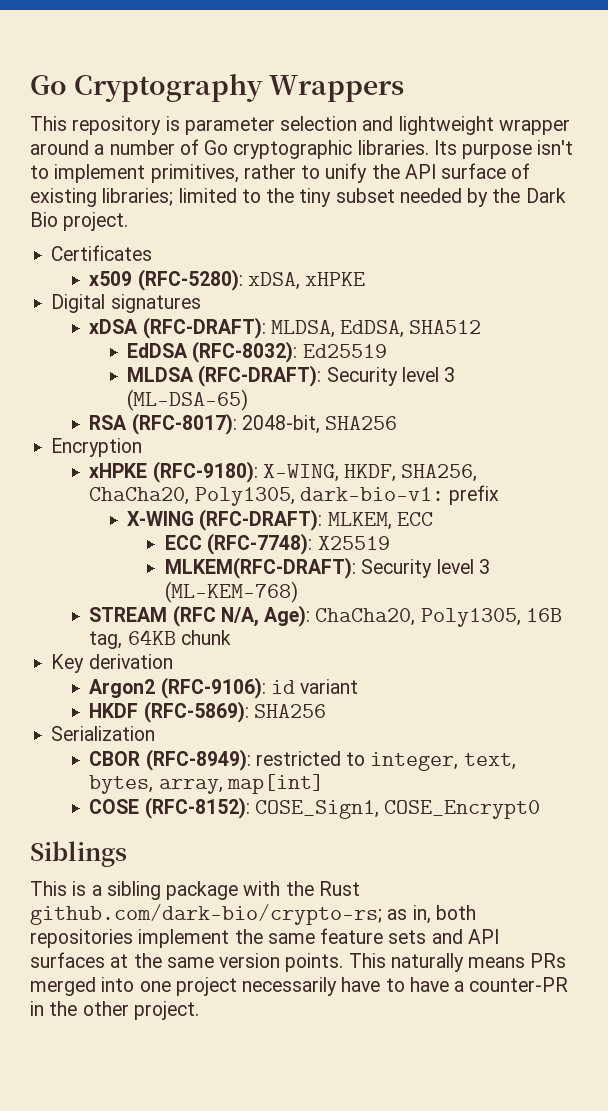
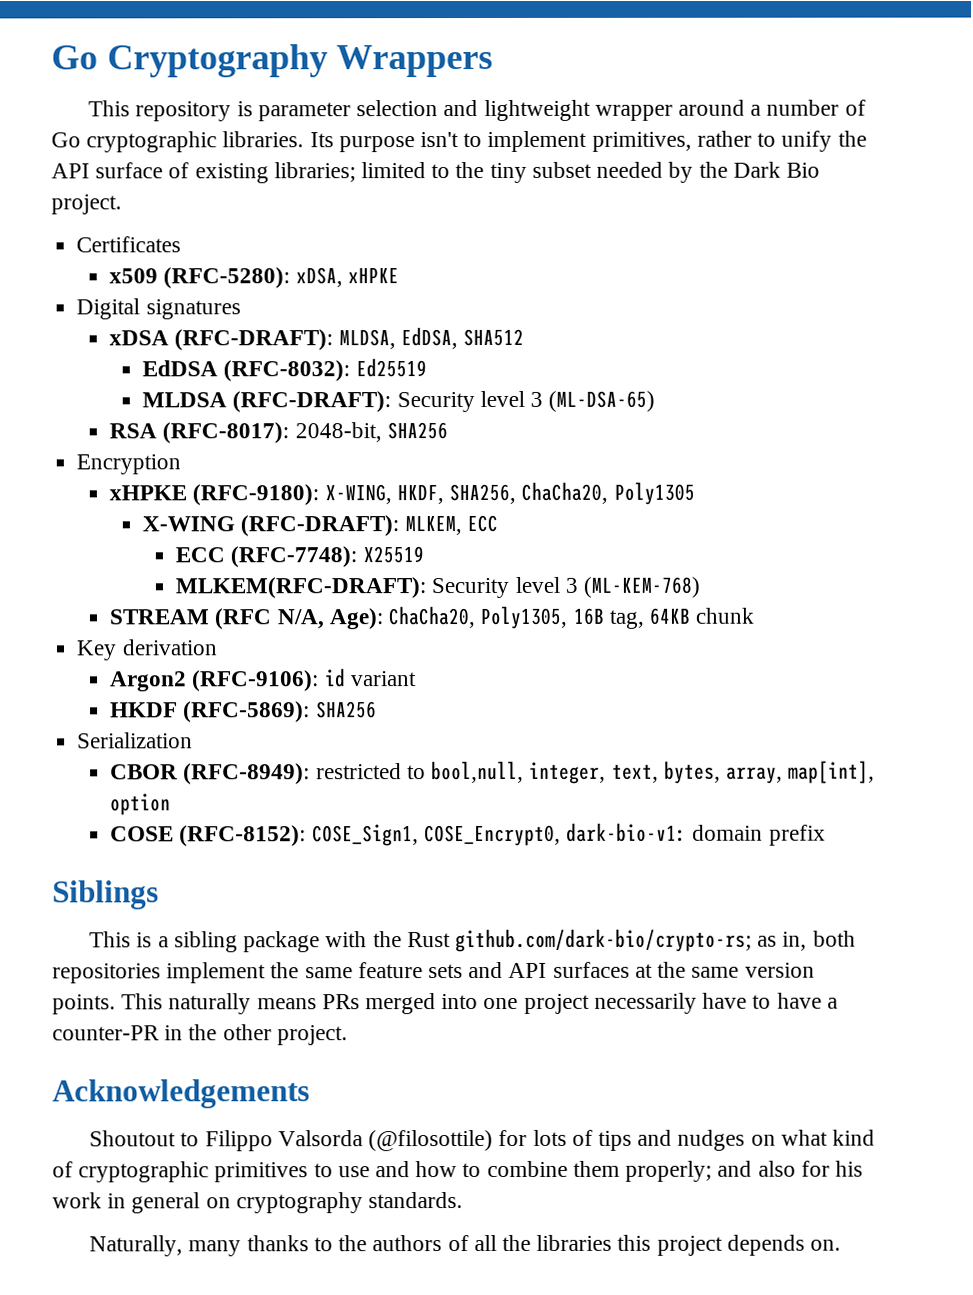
- xHPKE (RFC-9180): X-WING, HKDF, SHA256, ChaCha20, Poly1305, dark-bio-v1: prefix
+ xHPKE (RFC-9180): X-WING, HKDF, SHA256, ChaCha20, Poly1305
- CBOR (RFC-8949): restricted to integer, text, bytes, array, map[int]
+ CBOR (RFC-8949): restricted to bool,null, integer, text, bytes, array, map[int], option
- COSE (RFC-8152): COSE_Sign1, COSE_Encrypt0
+ COSE (RFC-8152): COSE_Sign1, COSE_Encrypt0, dark-bio-v1: domain prefix
+ Acknowledgements
+ Shoutout to Filippo Valsorda (@filosottile) for lots of tips and nudges on what kind of cryptographic primitives to use and how to combine them properly; and also for his work in general on cryptography standards.
+ Naturally, many thanks to the authors of all the libraries this project depends on.

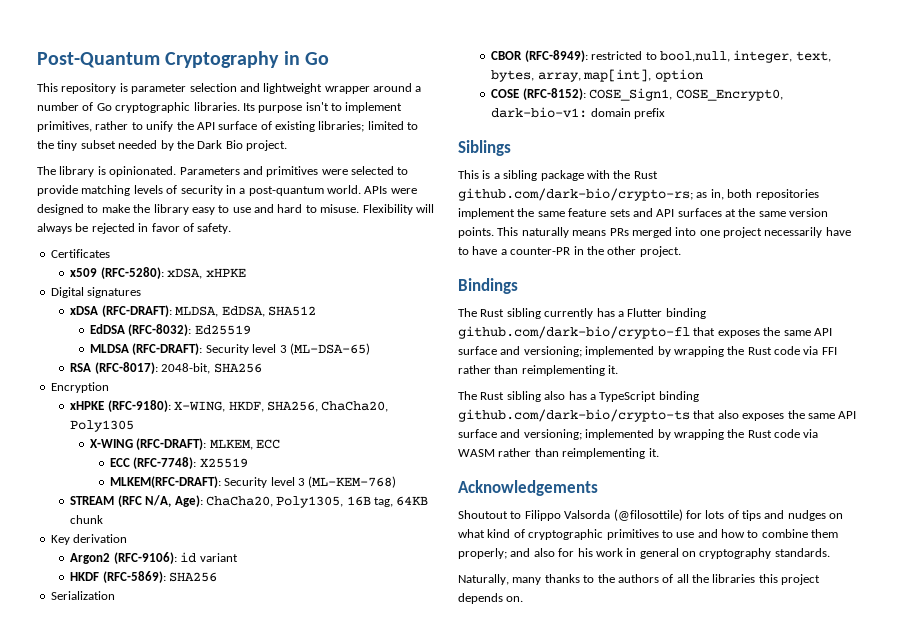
- Go Cryptography Wrappers
+ Post-Quantum Cryptography in Go
+ The library is opinionated. Parameters and primitives were selected to provide matching levels of security in a post-quantum world. APIs were designed to make the library easy to use and hard to misuse. Flexibility will always be rejected in favor of safety.
+ Bindings
+ The Rust sibling currently has a Flutter binding github.com/dark-bio/crypto-fl that exposes the same API surface and versioning; implemented by wrapping the Rust code via FFI rather than reimplementing it.
+ The Rust sibling also has a TypeScript binding github.com/dark-bio/crypto-ts that also exposes the same API surface and versioning; implemented by wrapping the Rust code via WASM rather than reimplementing it.

